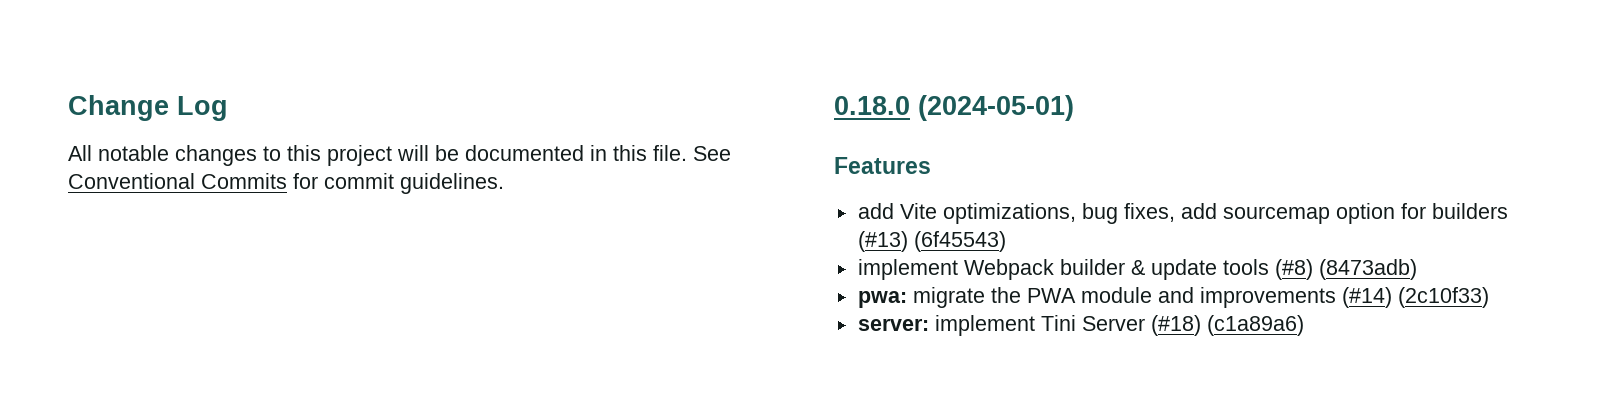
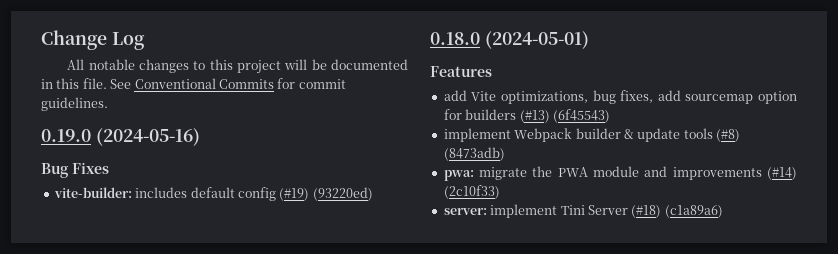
+ 0.19.0 (2024-05-16)
+ Bug Fixes
+ vite-builder: includes default config (#19) (93220ed)

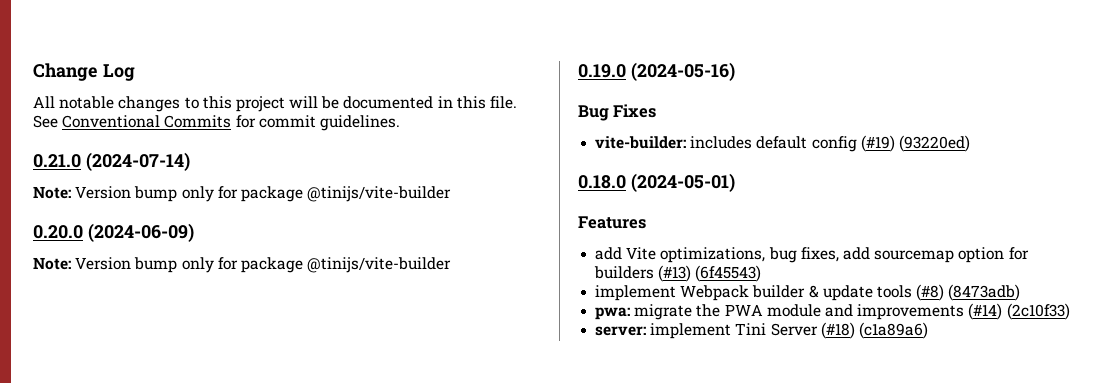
+ 0.21.0 (2024-07-14)
+ Note: Version bump only for package @tinijs/vite-builder
+ 0.20.0 (2024-06-09)
+ Note: Version bump only for package @tinijs/vite-builder

